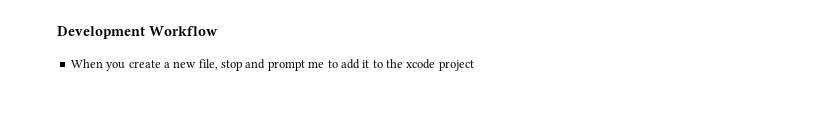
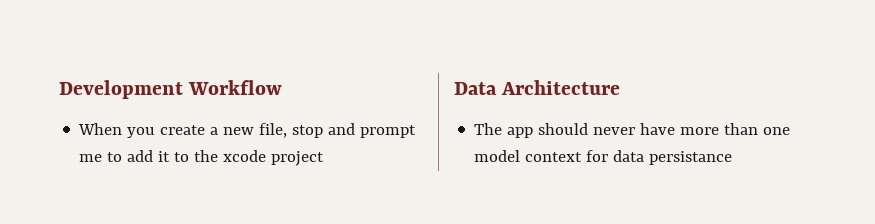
+ Data Architecture
+ The app should never have more than one model context for data persistance

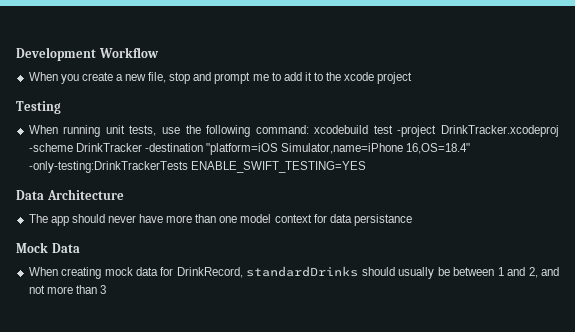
+ Testing
+ When running unit tests, use the following command: xcodebuild test -project DrinkTracker.xcodeproj -scheme DrinkTracker -destination "platform=iOS Simulator,name=iPhone 16,OS=18.4" -only-testing:DrinkTrackerTests ENABLE_SWIFT_TESTING=YES
+ Mock Data
+ When creating mock data for DrinkRecord, standardDrinks should usually be between 1 and 2, and not more than 3

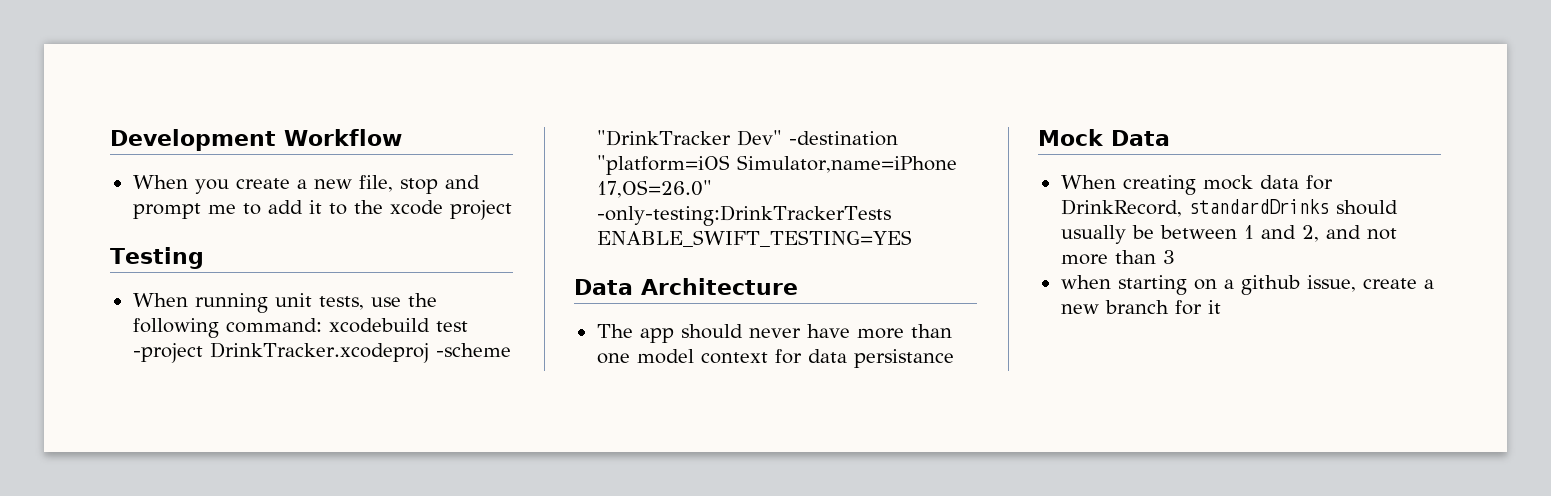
- When running unit tests, use the following command: xcodebuild test -project DrinkTracker.xcodeproj -scheme DrinkTracker -destination "platform=iOS Simulator,name=iPhone 16,OS=18.4" -only-testing:DrinkTrackerTests ENABLE_SWIFT_TESTING=YES
+ When running unit tests, use the following command: xcodebuild test -project DrinkTracker.xcodeproj -scheme "DrinkTracker Dev" -destination "platform=iOS Simulator,name=iPhone 17,OS=26.0" -only-testing:DrinkTrackerTests ENABLE_SWIFT_TESTING=YES
+ when starting on a github issue, create a new branch for it

